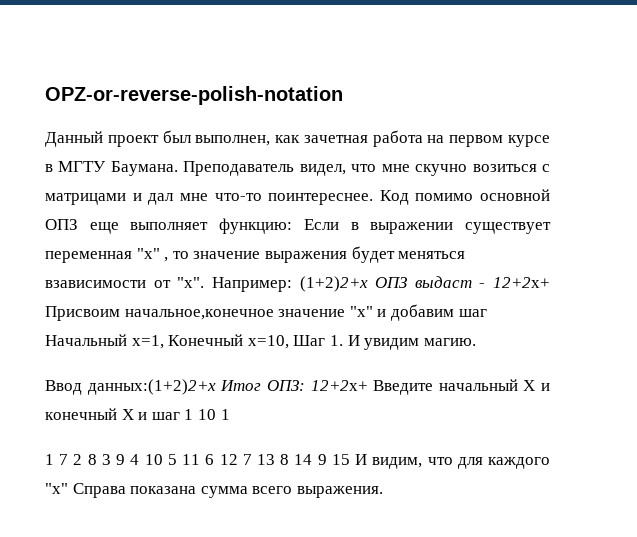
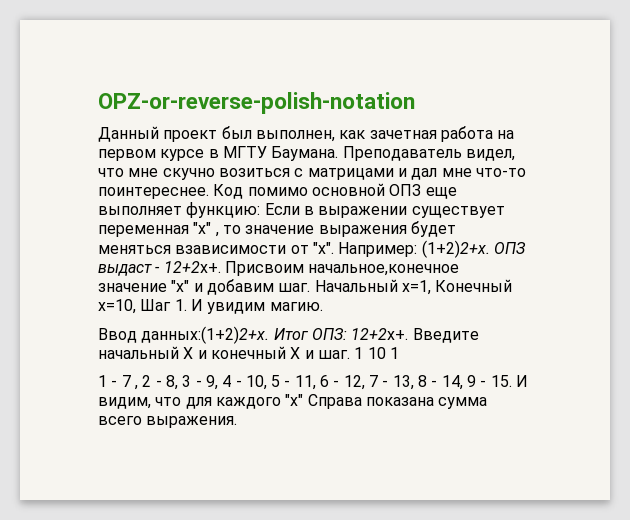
- Например: (1+2)2+x ОПЗ выдаст - 12+2x+ Присвоим начальное,конечное значение "x" и добавим шаг Начальный x=1, Конечный x=10, Шаг 1. И увидим магию.
+ Например: (1+2)2+x. ОПЗ выдаст - 12+2x+. Присвоим начальное,конечное значение "x" и добавим шаг. Начальный x=1, Конечный x=10, Шаг 1. И увидим магию.
- Ввод данных:(1+2)2+x Итог ОПЗ: 12+2x+ Введите начальный X и конечный X и шаг 1 10 1
+ Ввод данных:(1+2)2+x. Итог ОПЗ: 12+2x+. Введите начальный X и конечный X и шаг. 1 10 1
- 1 7 2 8 3 9 4 10 5 11 6 12 7 13 8 14 9 15 И видим, что для каждого "x" Справа показана сумма всего выражения.
+ 1 - 7 , 2 - 8, 3 - 9, 4 - 10, 5 - 11, 6 - 12, 7 - 13, 8 - 14, 9 - 15. И видим, что для каждого "x" Справа показана сумма всего выражения.

